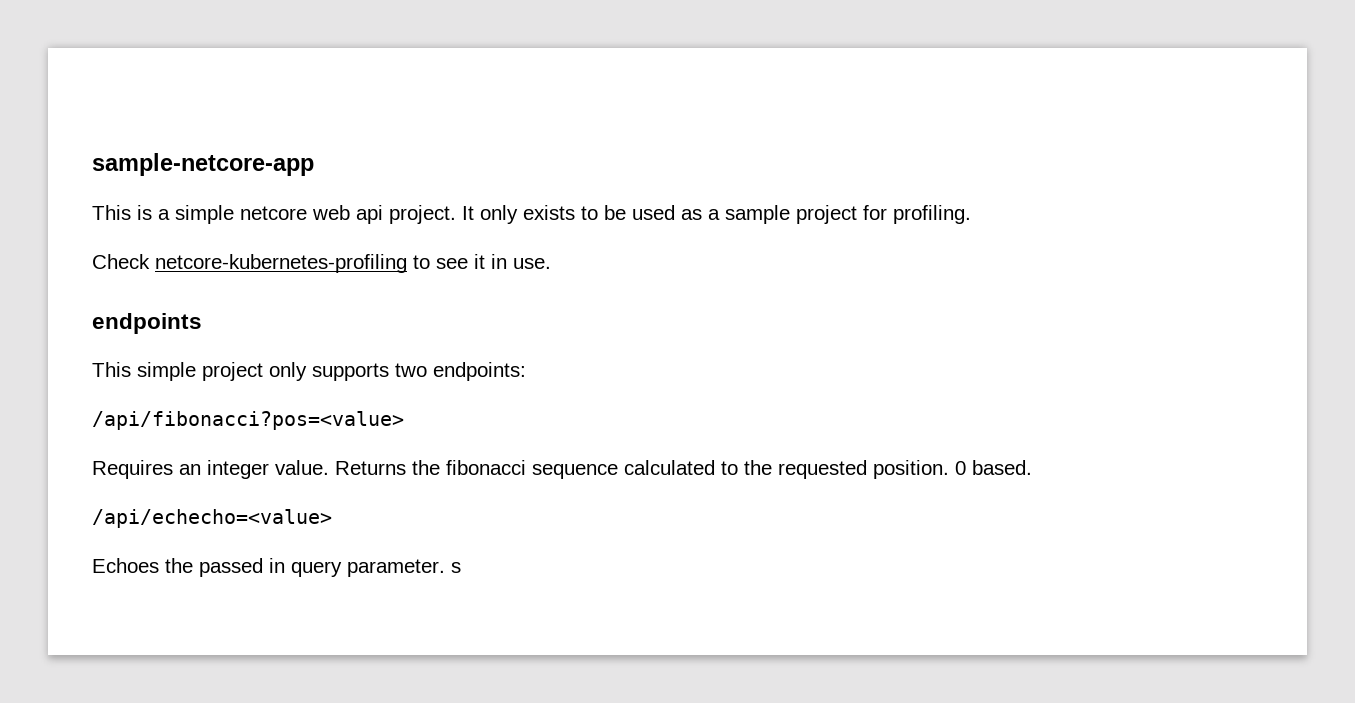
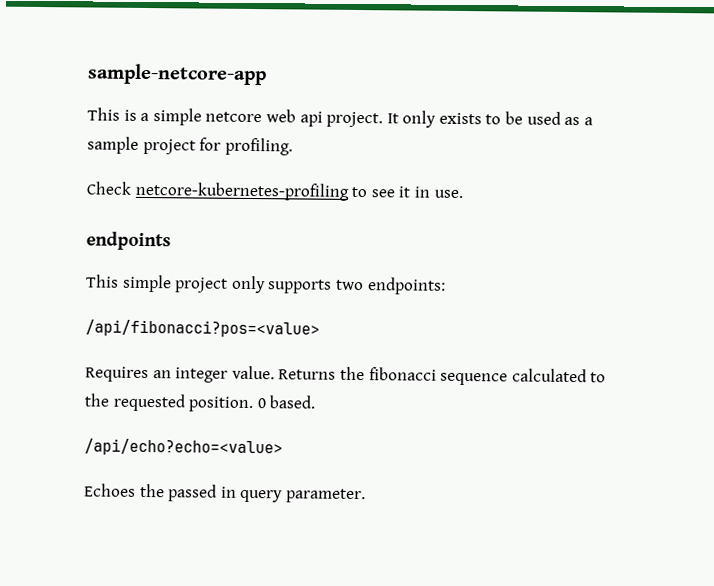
- /api/echecho=<value>
+ /api/echo?echo=<value>
- Echoes the passed in query parameter. s
+ Echoes the passed in query parameter.

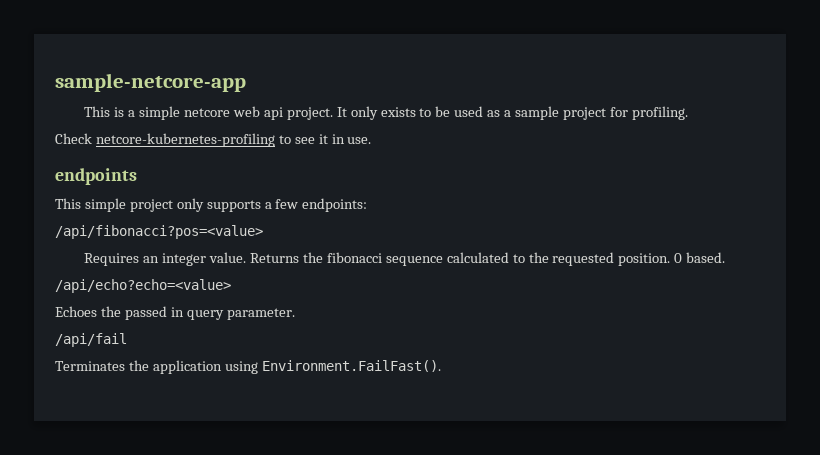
- This simple project only supports two endpoints:
+ This simple project only supports a few endpoints:
+ /api/fail
+ Terminates the application using Environment.FailFast().

